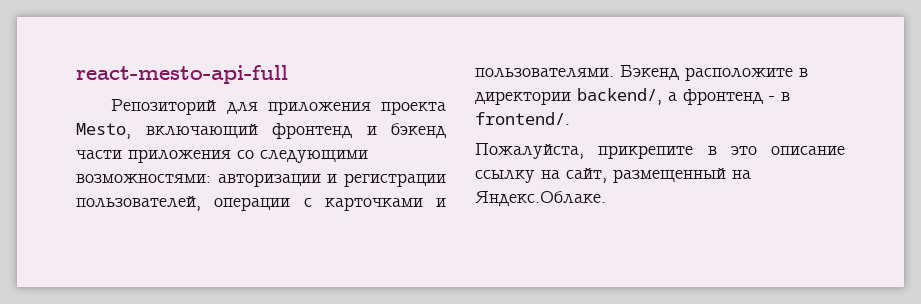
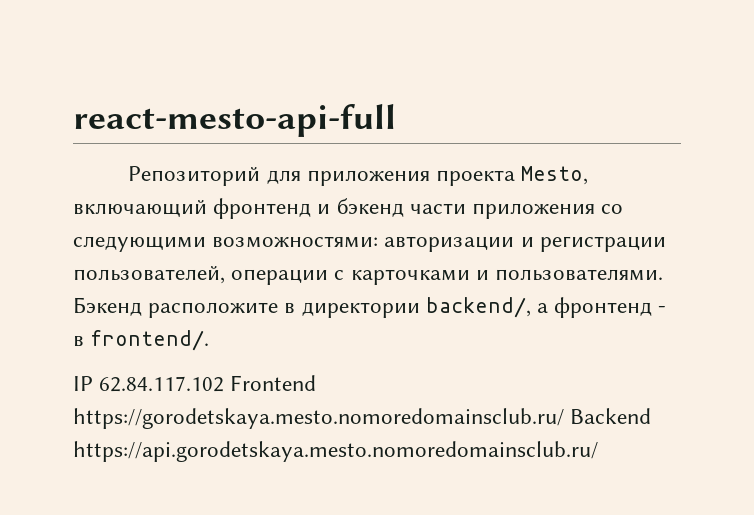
- Пожалуйста, прикрепите в это описание ссылку на сайт, размещенный на Яндекс.Облаке.
+ IP 62.84.117.102 Frontend https://gorodetskaya.mesto.nomoredomainsclub.ru/ Backend https://api.gorodetskaya.mesto.nomoredomainsclub.ru/

